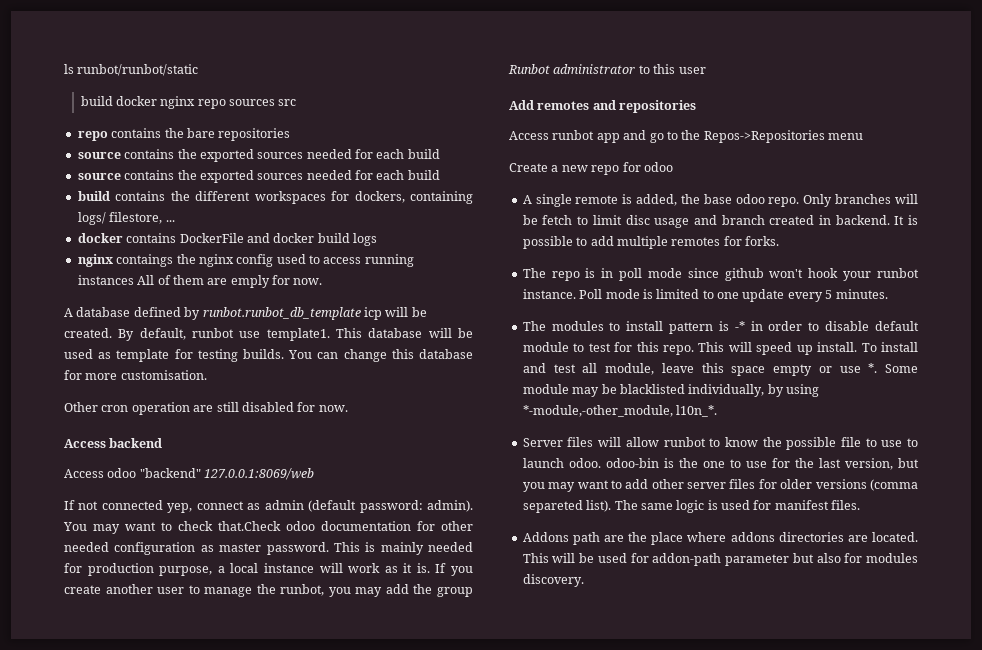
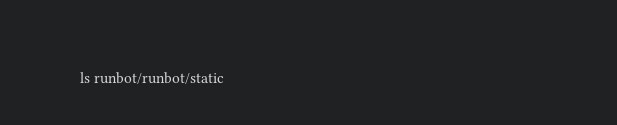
- build docker nginx repo sources src
- repo contains the bare repositories
- source contains the exported sources needed for each build
- source contains the exported sources needed for each build
- build contains the different workspaces for dockers, containing logs/ filestore, ...
- docker contains DockerFile and docker build logs
- nginx contaings the nginx config used to access running instances All of them are emply for now.
- A database defined by runbot.runbot_db_template icp will be created. By default, runbot use template1. This database will be used as template for testing builds. You can change this database for more customisation.
- Other cron operation are still disabled for now.
- Access backend
- Access odoo "backend" 127.0.0.1:8069/web
- If not connected yep, connect as admin (default password: admin). You may want to check that.Check odoo documentation for other needed configuration as master password. This is mainly needed for production purpose, a local instance will work as it is. If you create another user to manage the runbot, you may add the group Runbot administrator to this user
- Add remotes and repositories
- Access runbot app and go to the Repos->Repositories menu
- Create a new repo for odoo
- A single remote is added, the base odoo repo. Only branches will be fetch to limit disc usage and branch created in backend. It is possible to add multiple remotes for forks.
- The repo is in poll mode since github won't hook your runbot instance. Poll mode is limited to one update every 5 minutes.
- The modules to install pattern is -* in order to disable default module to test for this repo. This will speed up install. To install and test all module, leave this space empty or use *. Some module may be blacklisted individually, by using *-module,-other_module, l10n_*.
- Server files will allow runbot to know the possible file to use to launch odoo. odoo-bin is the one to use for the last version, but you may want to add other server files for older versions (comma separeted list). The same logic is used for manifest files.
- Addons path are the place where addons directories are located. This will be used for addon-path parameter but also for modules discovery.

